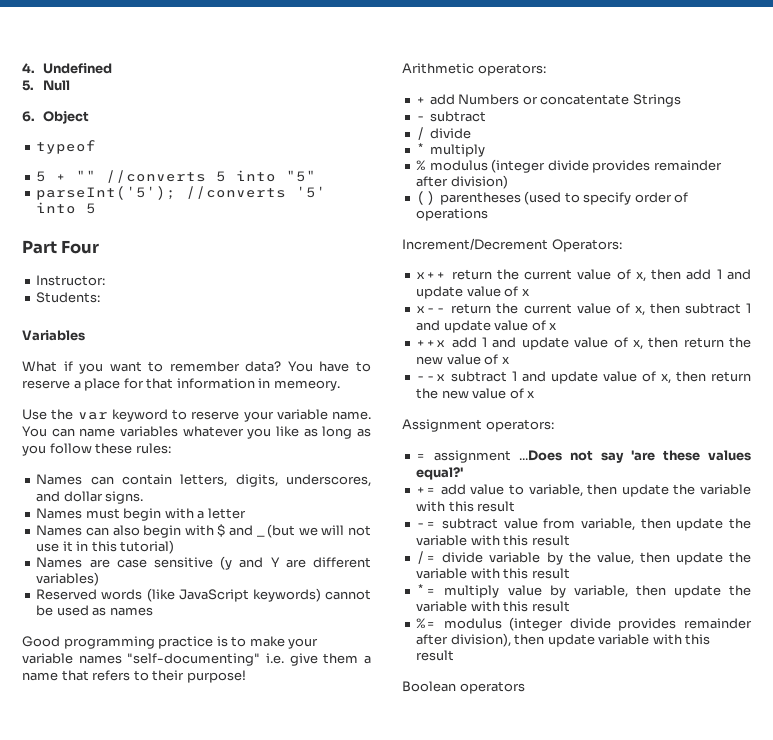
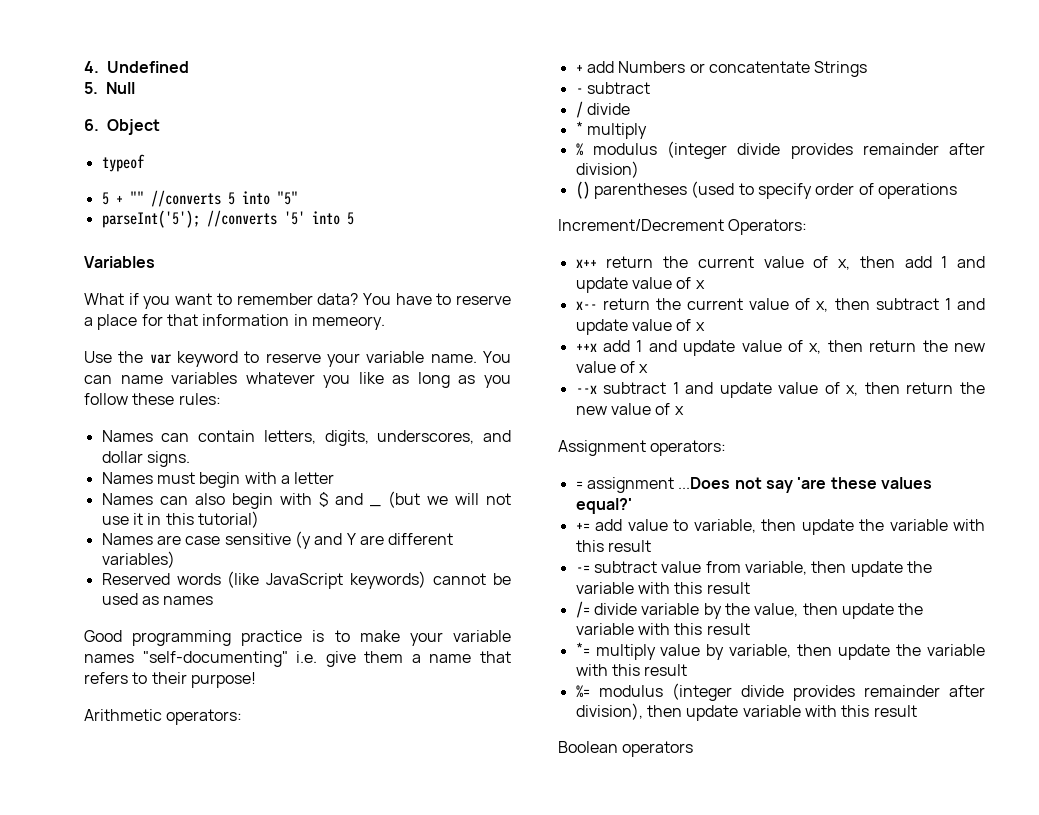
- Part Four
- Instructor:
- Students:

